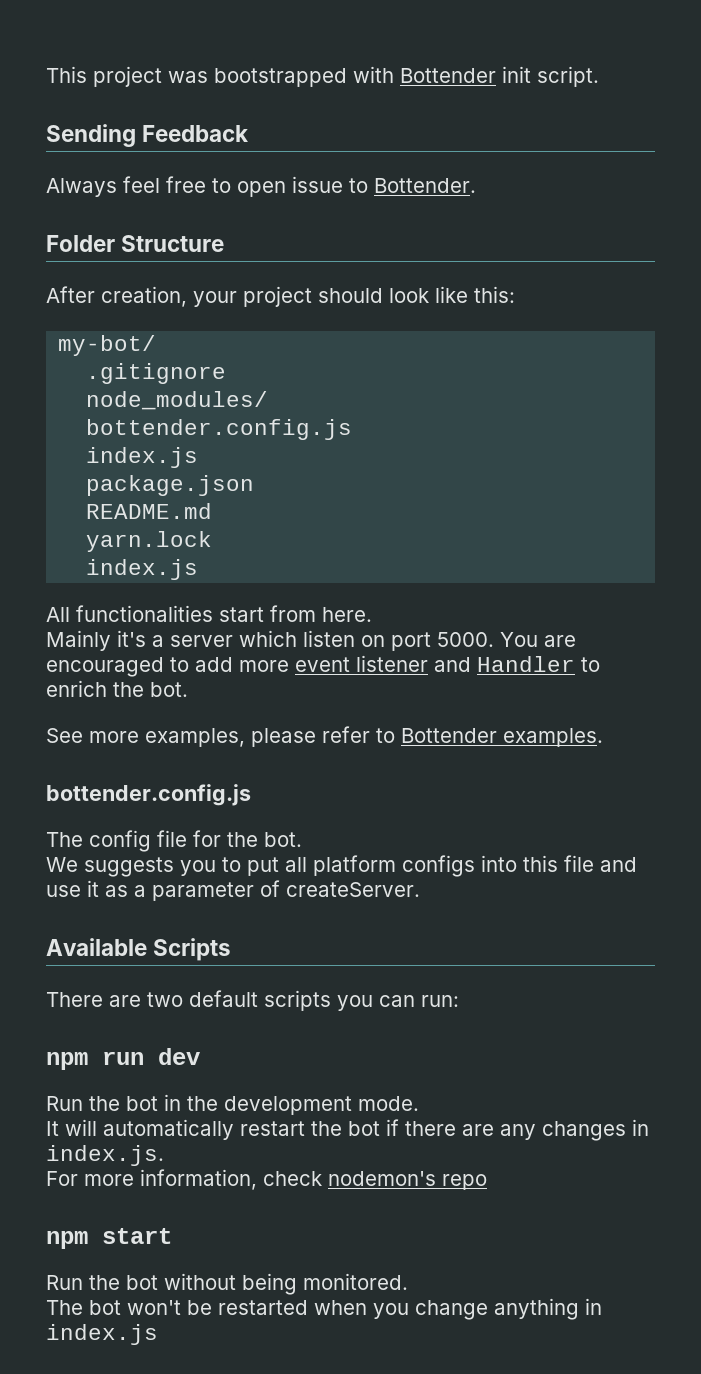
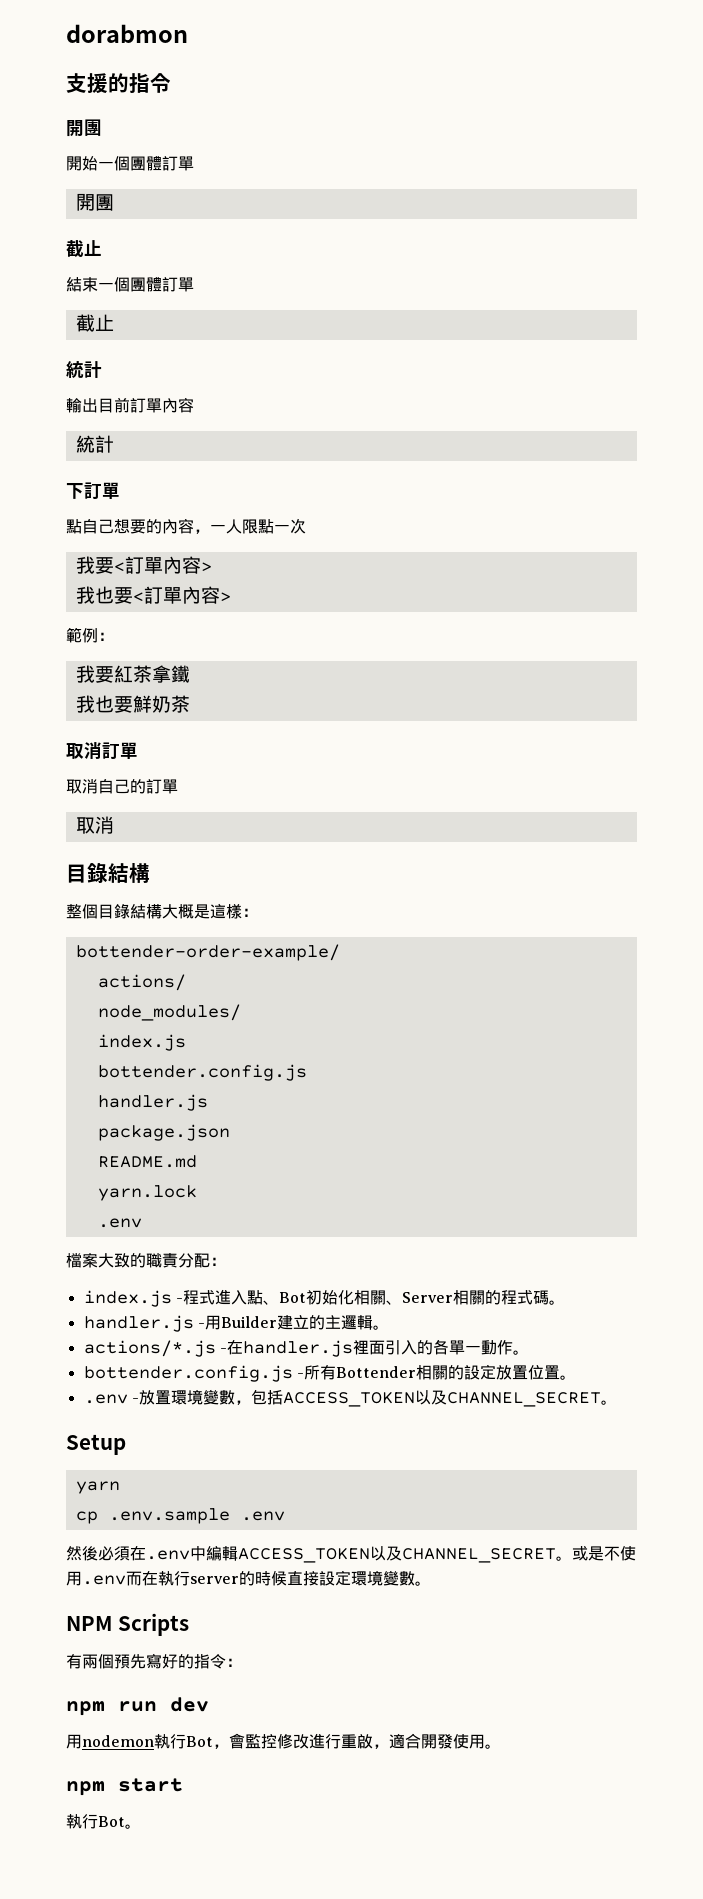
- This project was bootstrapped with Bottender init script.
- Sending Feedback
- Always feel free to open issue to Bottender.
- Folder Structure
- After creation, your project should look like this:
- my-bot/
- .gitignore
+ dorabmon
+ 支援的指令
+ 開團
+ 開始一個團體訂單
+ 開團
+ 截止
+ 結束一個團體訂單
+ 截止
+ 統計
+ 輸出目前訂單內容
+ 統計
+ 下訂單
+ 點自己想要的內容，一人限點一次
+ 我要<訂單內容>
+ 我也要<訂單內容>
+ 範例：
+ 我要紅茶拿鐵
+ 我也要鮮奶茶
+ 取消訂單
+ 取消自己的訂單
+ 取消
+ 目錄結構
+ 整個目錄結構大概是這樣：
+ bottender-order-example/
+ actions/
  node_modules/
+ index.js
  bottender.config.js
- index.js
+ handler.js
  yarn.lock
- index.js
- All functionalities start from here.
- Mainly it's a server which listen on port 5000. You are encouraged to add more event listener and Handler to enrich the bot.
- See more examples, please refer to Bottender examples.
- bottender.config.js
- The config file for the bot.
- We suggests you to put all platform configs into this file and use it as a parameter of createServer.
- Available Scripts
- There are two default scripts you can run:
+ .env
+ 檔案大致的職責分配：
+ index.js -程式進入點、Bot初始化相關、Server相關的程式碼。
+ handler.js -用Builder建立的主邏輯。
+ actions/*.js -在handler.js裡面引入的各單一動作。
+ bottender.config.js -所有Bottender相關的設定放置位置。
+ .env -放置環境變數，包括ACCESS_TOKEN以及CHANNEL_SECRET。
+ Setup
+ yarn
+ cp .env.sample .env
+ 然後必須在.env中編輯ACCESS_TOKEN以及CHANNEL_SECRET。或是不使用.env而在執行server的時候直接設定環境變數。
+ NPM Scripts
+ 有兩個預先寫好的指令：
  npm run dev
- Run the bot in the development mode.
- It will automatically restart the bot if there are any changes in index.js.
- For more information, check nodemon's repo
+ 用nodemon執行Bot，會監控修改進行重啟，適合開發使用。
  npm start
- Run the bot without being monitored.
- The bot won't be restarted when you change anything in index.js
+ 執行Bot。

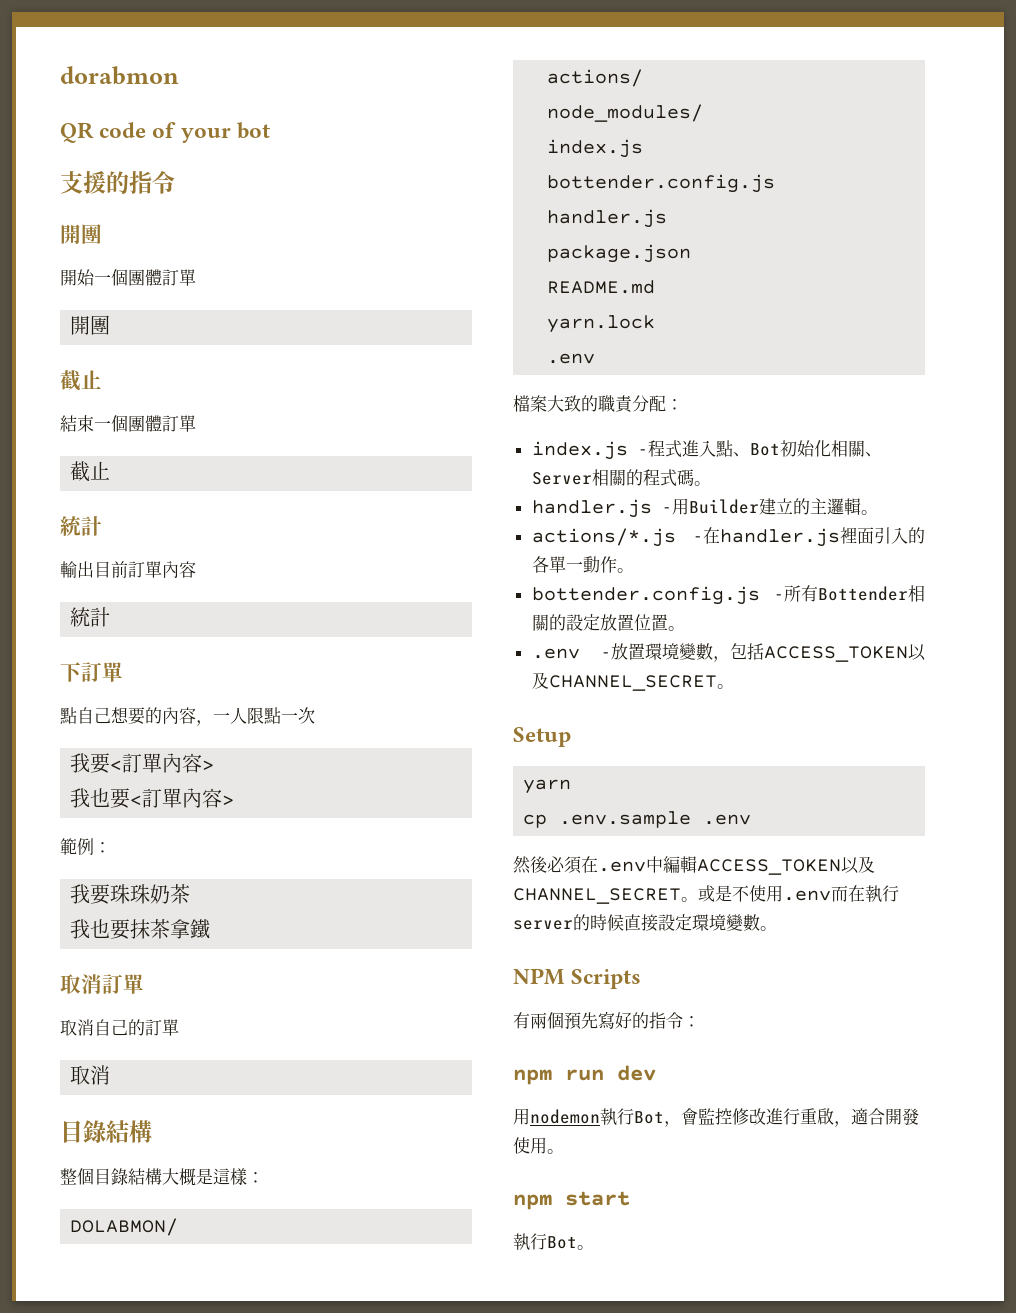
+ QR code of your bot
- 我要紅茶拿鐵
- 我也要鮮奶茶
+ 我要珠珠奶茶
+ 我也要抹茶拿鐵
- bottender-order-example/
+ DOLABMON/

